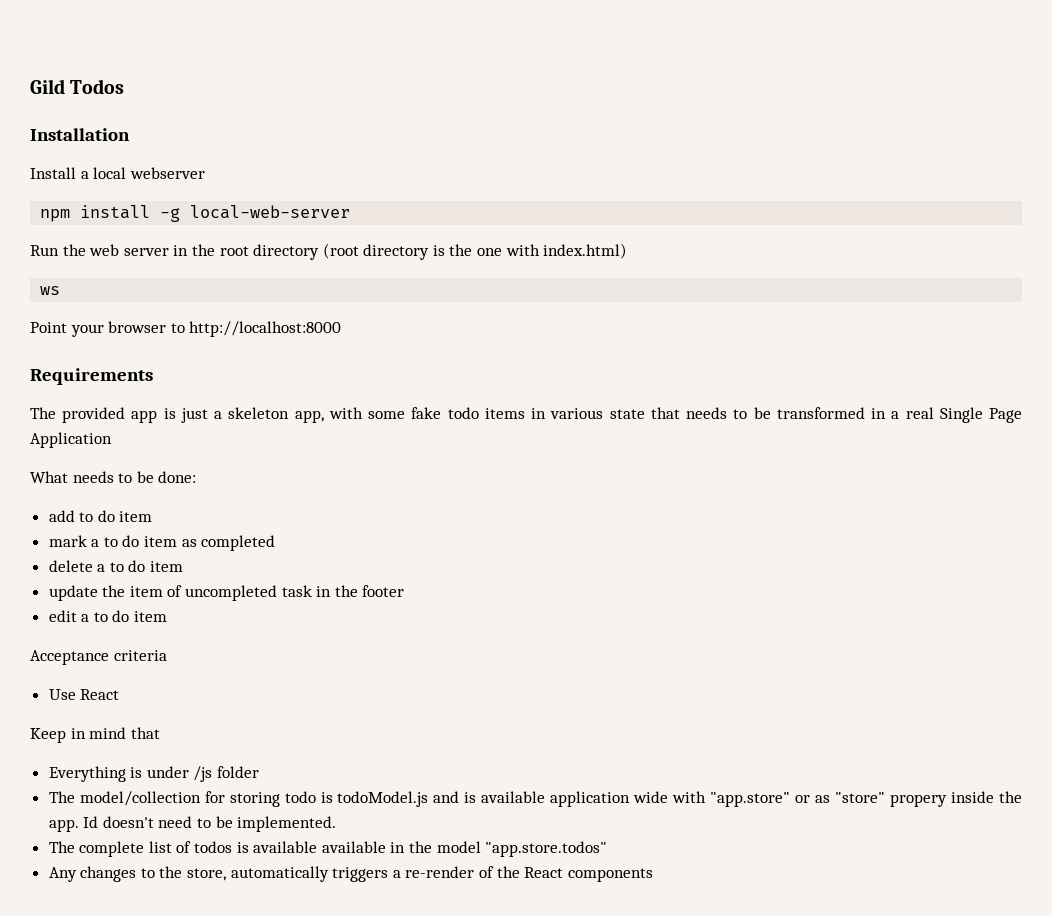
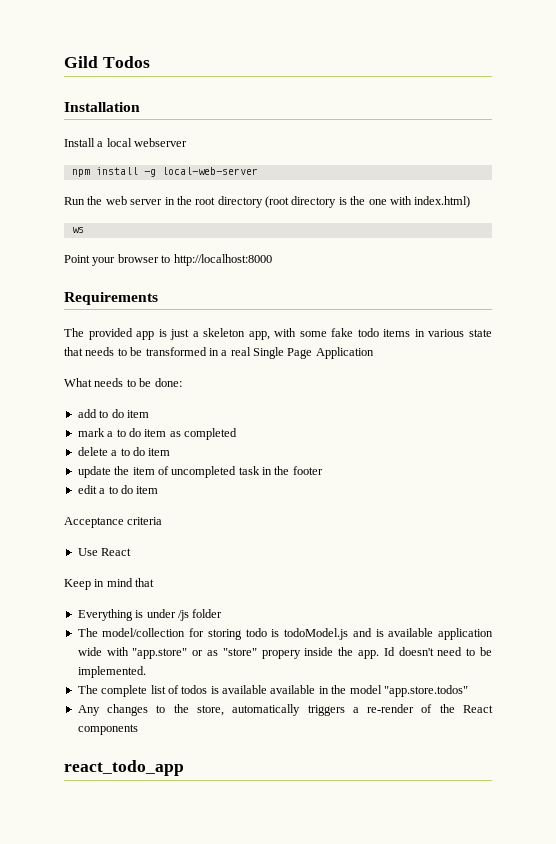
+ react_todo_app

